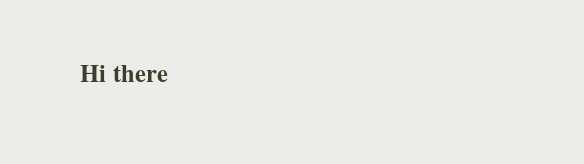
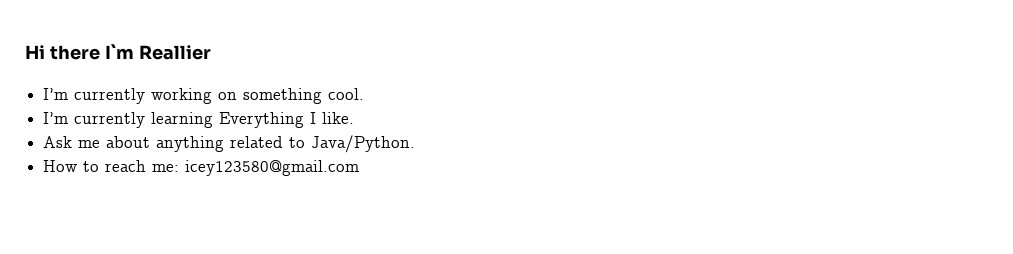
- Hi there
+ Hi there I`m Reallier
+ I’m currently working on something cool.
+ I’m currently learning Everything I like.
+ Ask me about anything related to Java/Python.
+ How to reach me: icey123580@gmail.com

